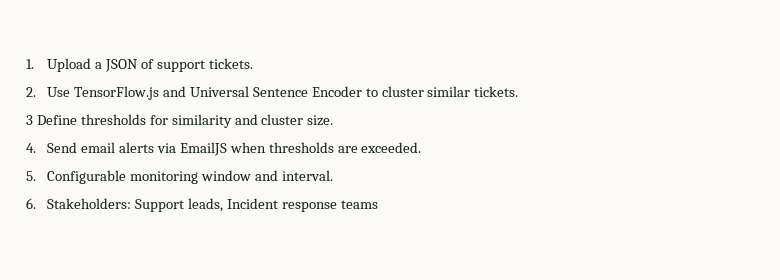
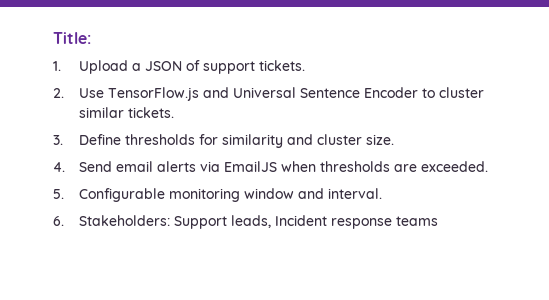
+ Title:
- 3 Define thresholds for similarity and cluster size.
+ 3. Define thresholds for similarity and cluster size.

